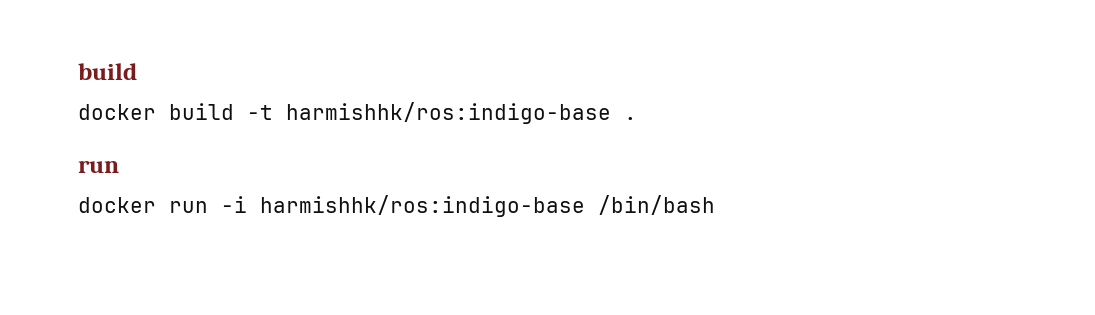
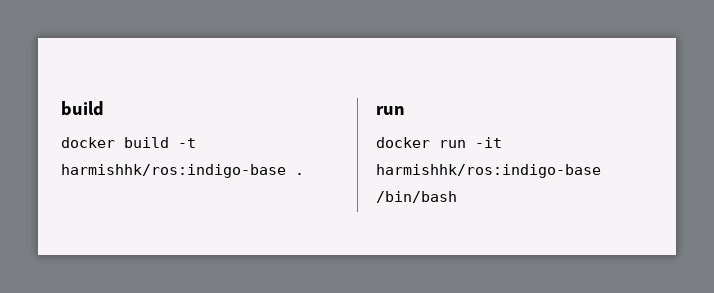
- docker run -i harmishhk/ros:indigo-base /bin/bash
+ docker run -it harmishhk/ros:indigo-base /bin/bash

